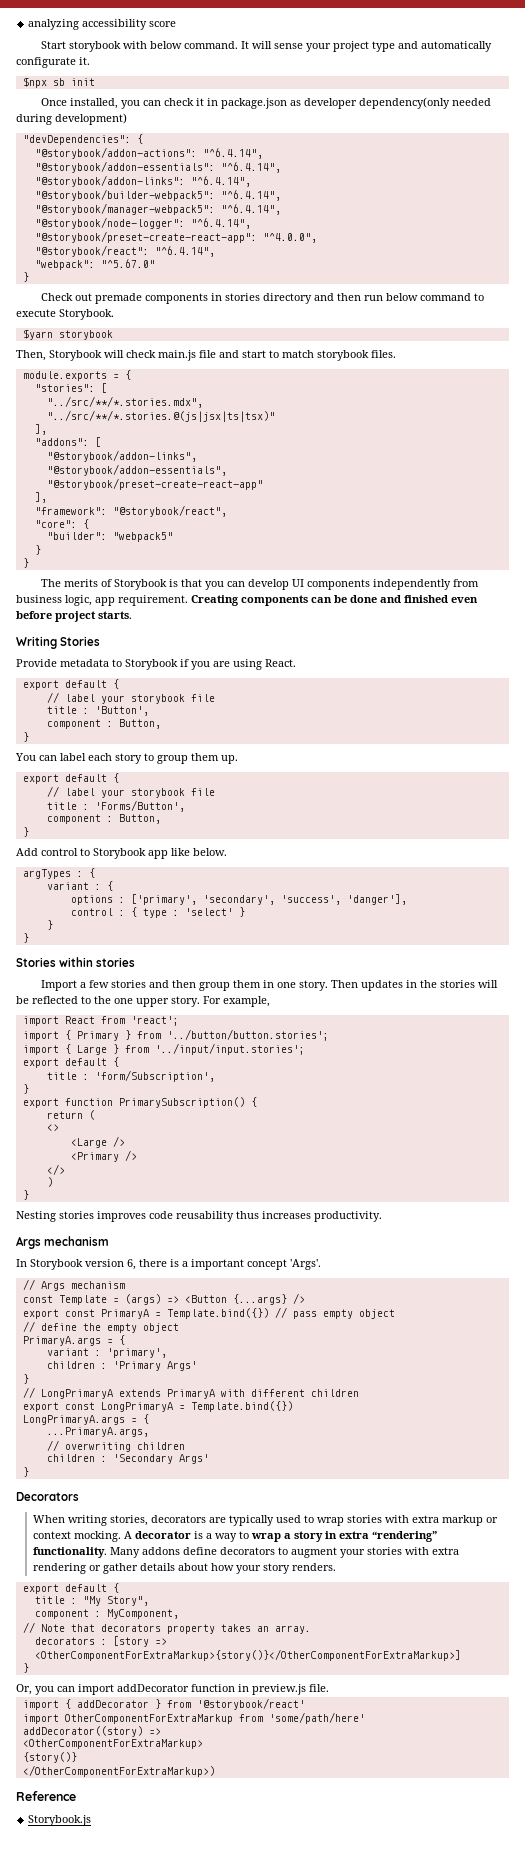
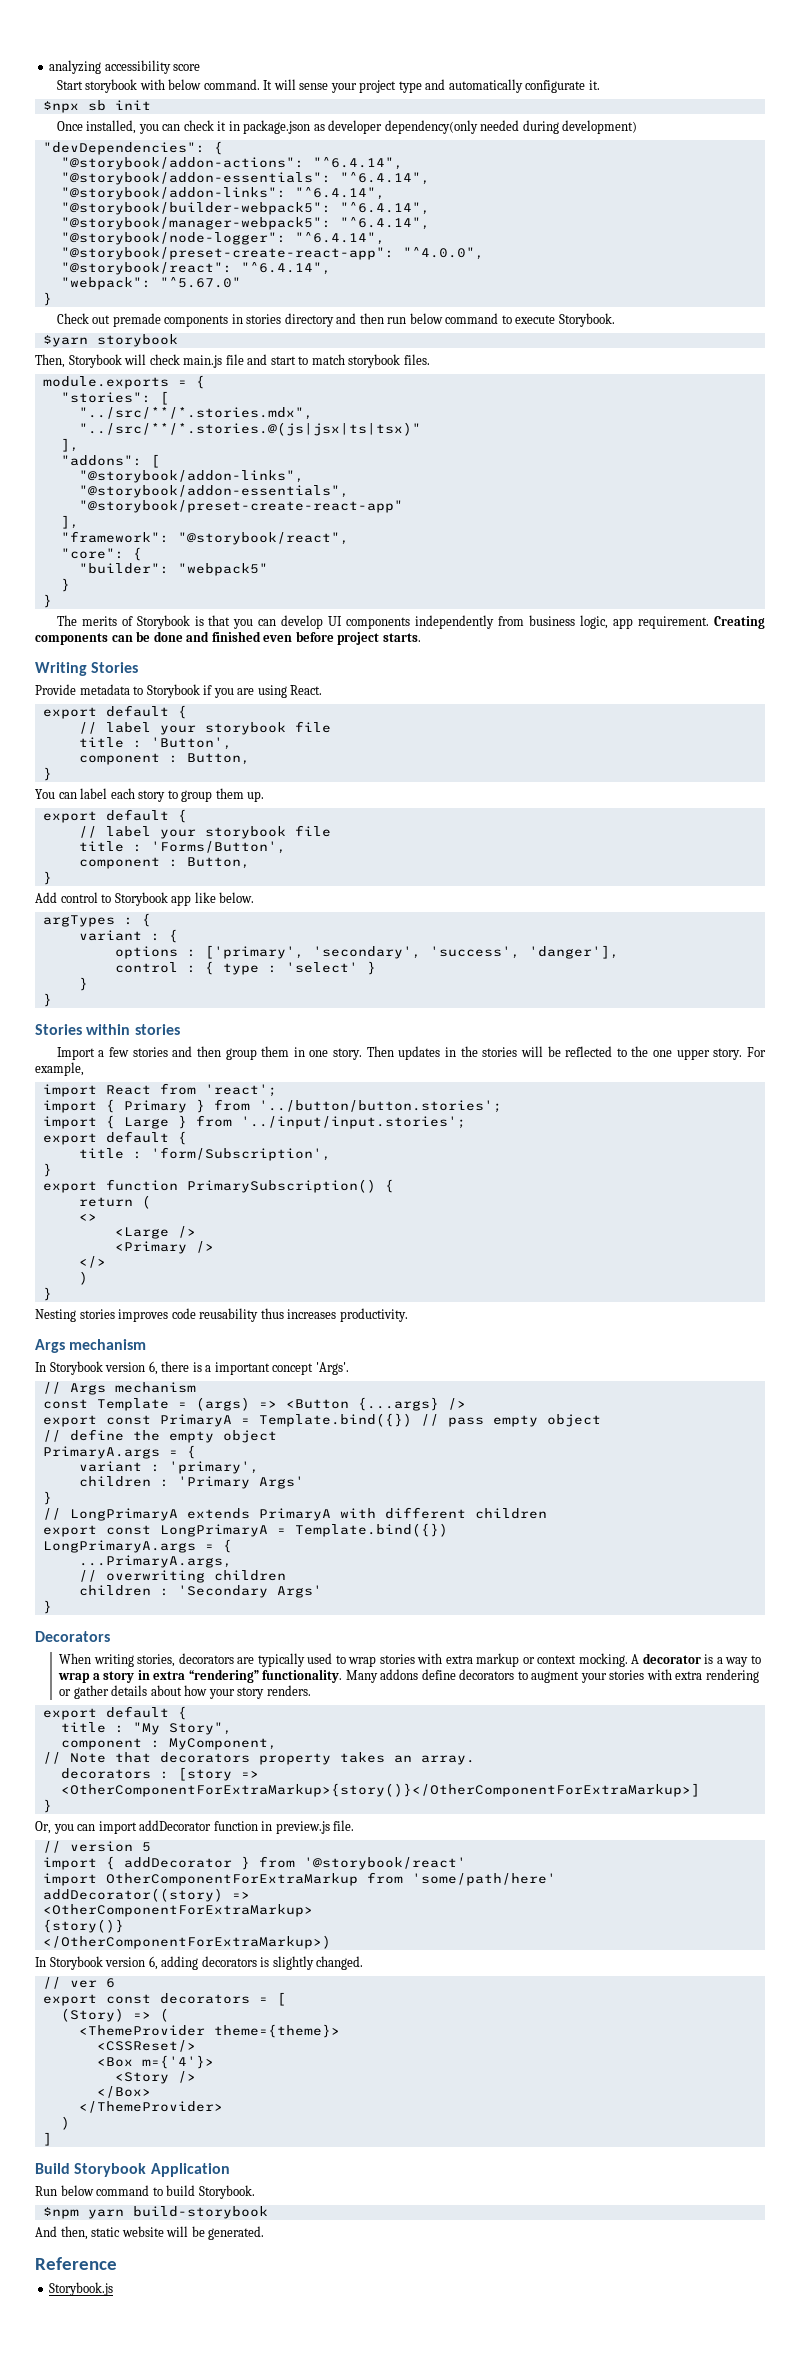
+ // version 5
+ In Storybook version 6, adding decorators is slightly changed.
+ // ver 6
+ export const decorators = [
+ (Story) => (
+ <ThemeProvider theme={theme}>
+ <CSSReset/>
+ <Box m={'4'}>
+ <Story />
+ </Box>
+ </ThemeProvider>
+ )
+ ]
+ Build Storybook Application
+ Run below command to build Storybook.
+ $npm yarn build-storybook
+ And then, static website will be generated.

